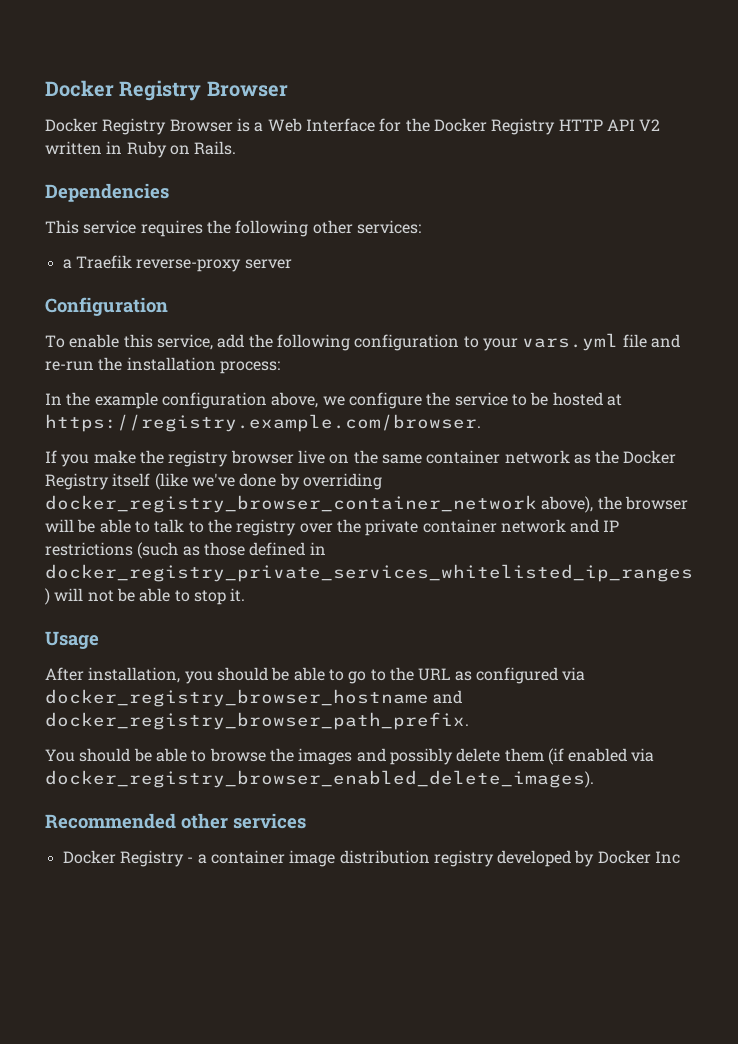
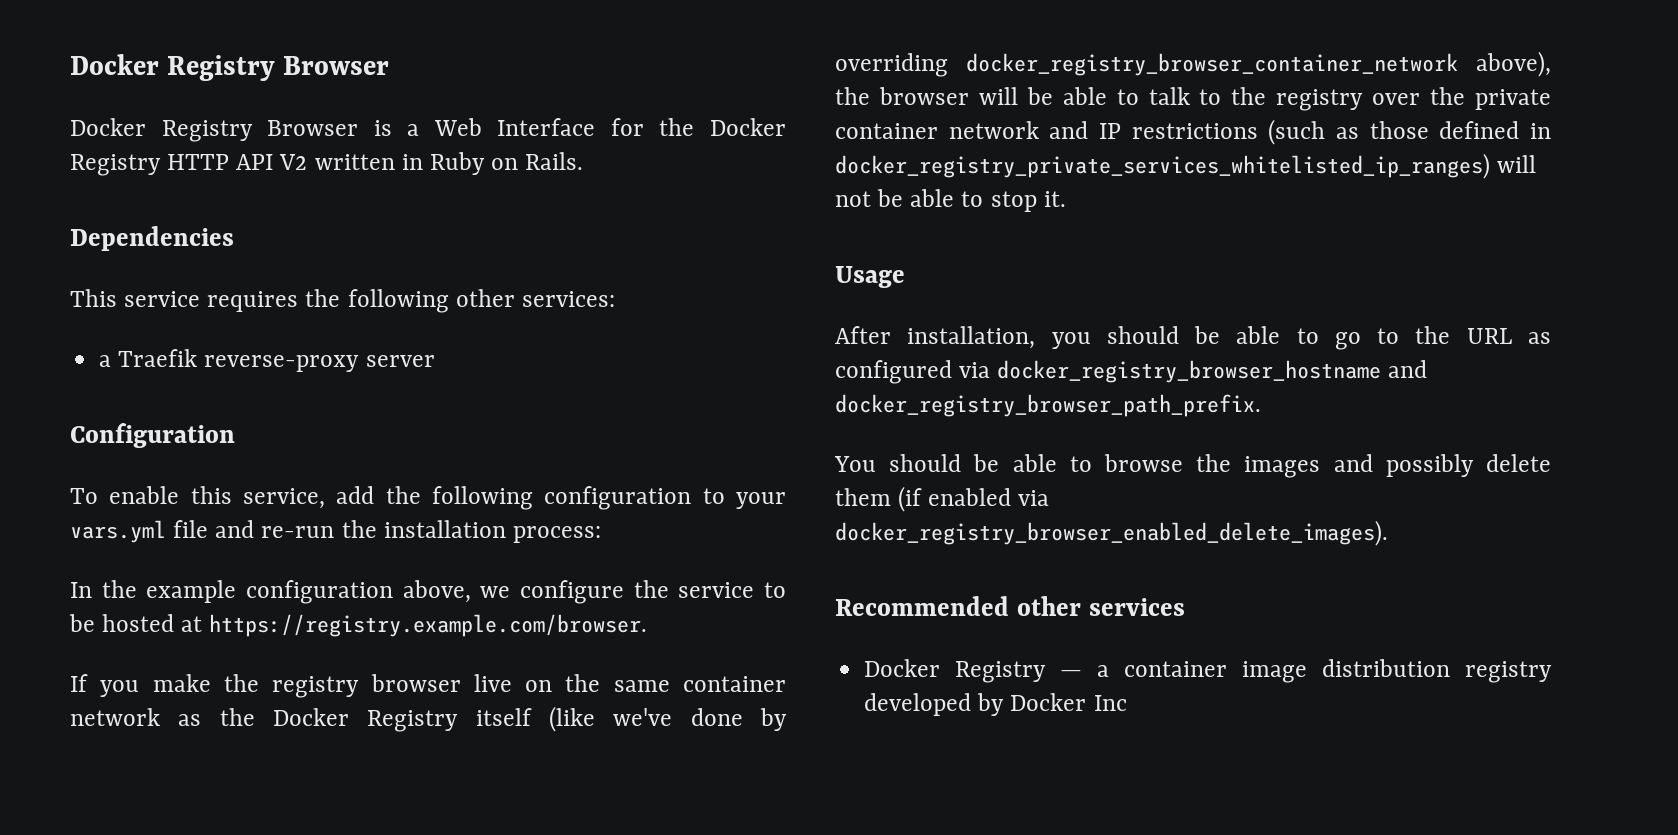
- Docker Registry - a container image distribution registry developed by Docker Inc
+ Docker Registry — a container image distribution registry developed by Docker Inc

